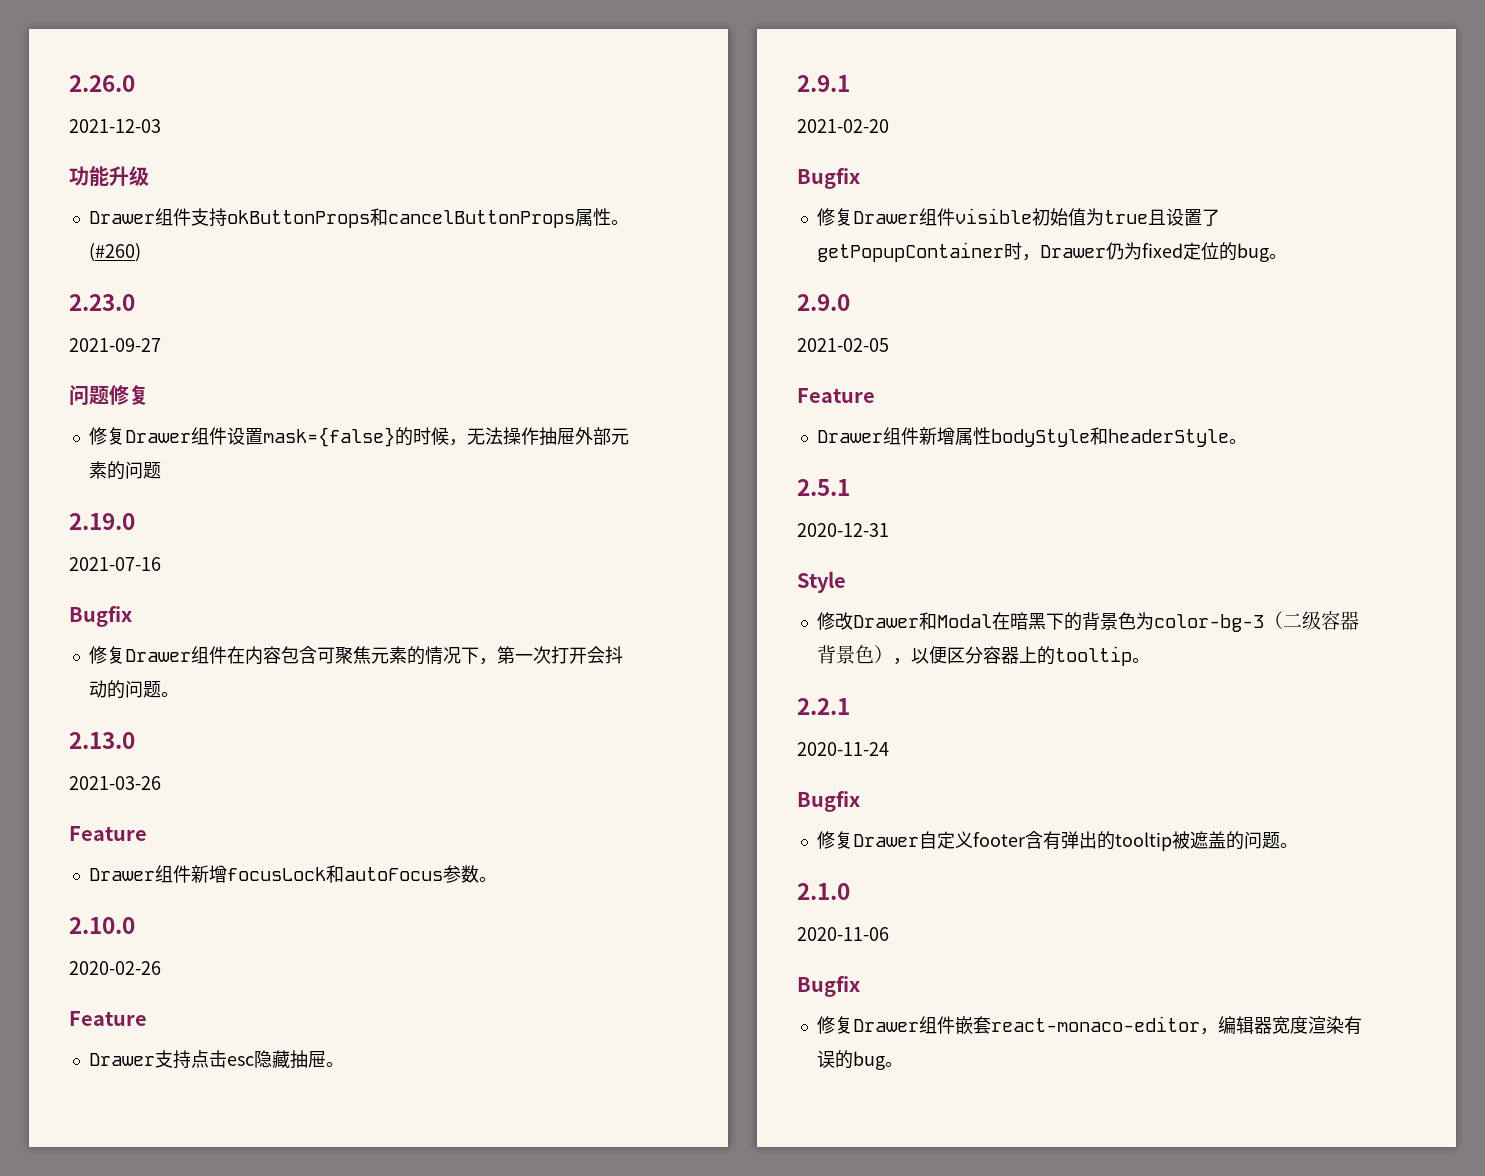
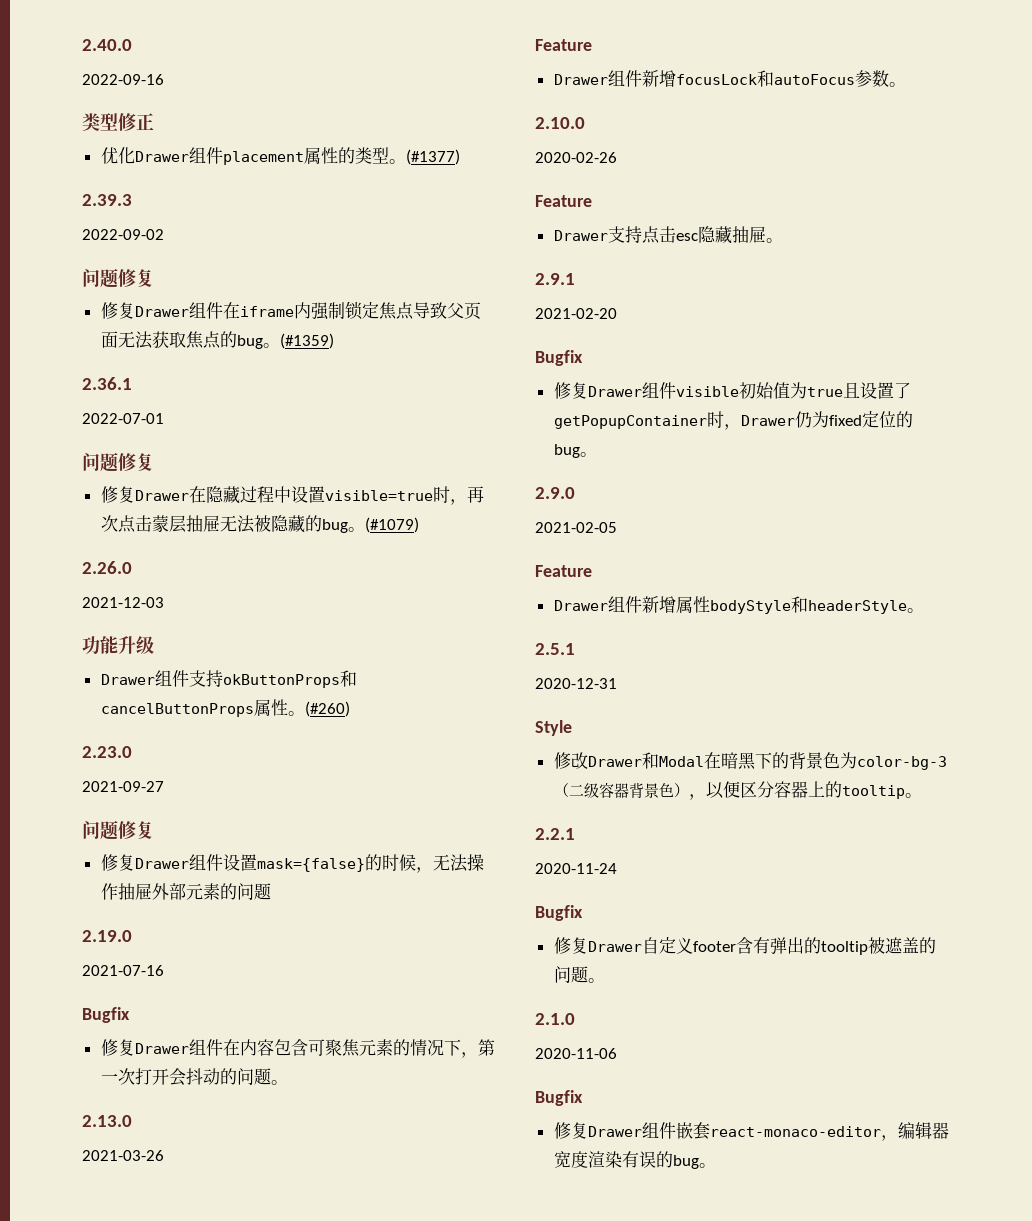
+ 2.40.0
+ 2022-09-16
+ 类型修正
+ 优化Drawer组件placement属性的类型。(#1377)
+ 2.39.3
+ 2022-09-02
+ 问题修复
+ 修复Drawer组件在iframe内强制锁定焦点导致父页面无法获取焦点的bug。(#1359)
+ 2.36.1
+ 2022-07-01
+ 问题修复
+ 修复Drawer在隐藏过程中设置visible=true时，再次点击蒙层抽屉无法被隐藏的bug。(#1079)

